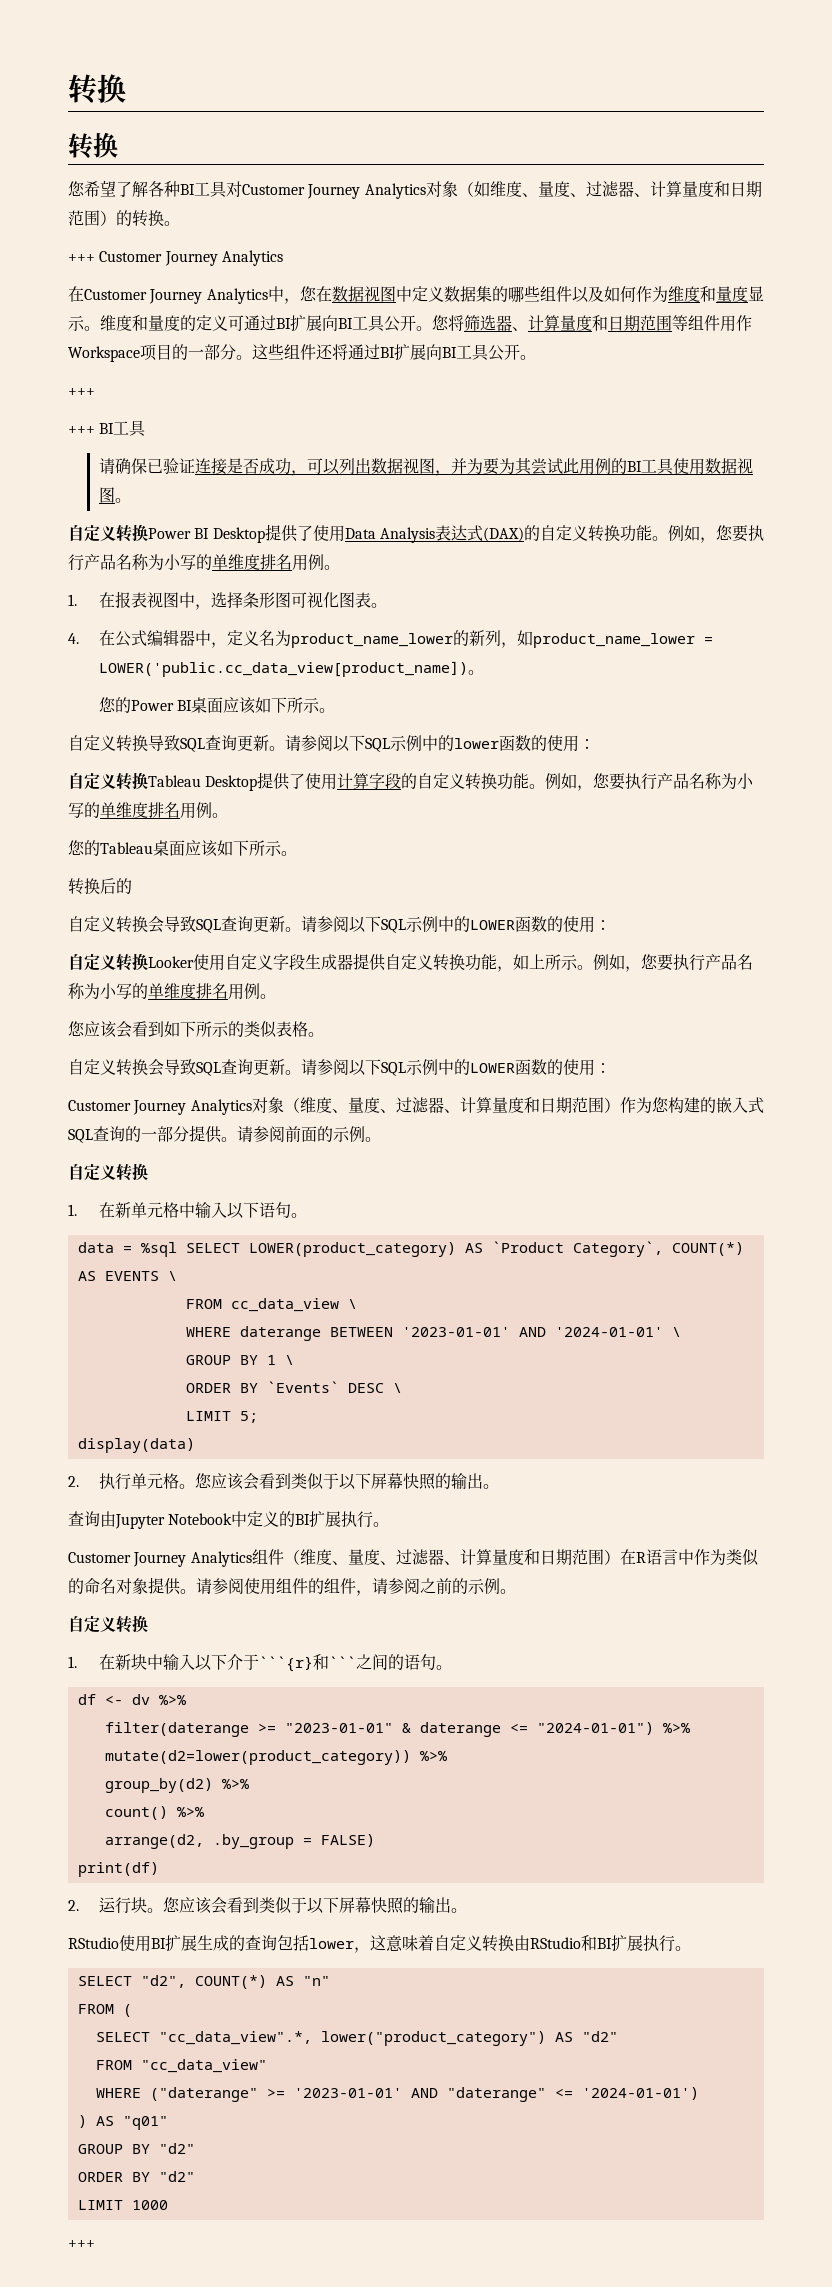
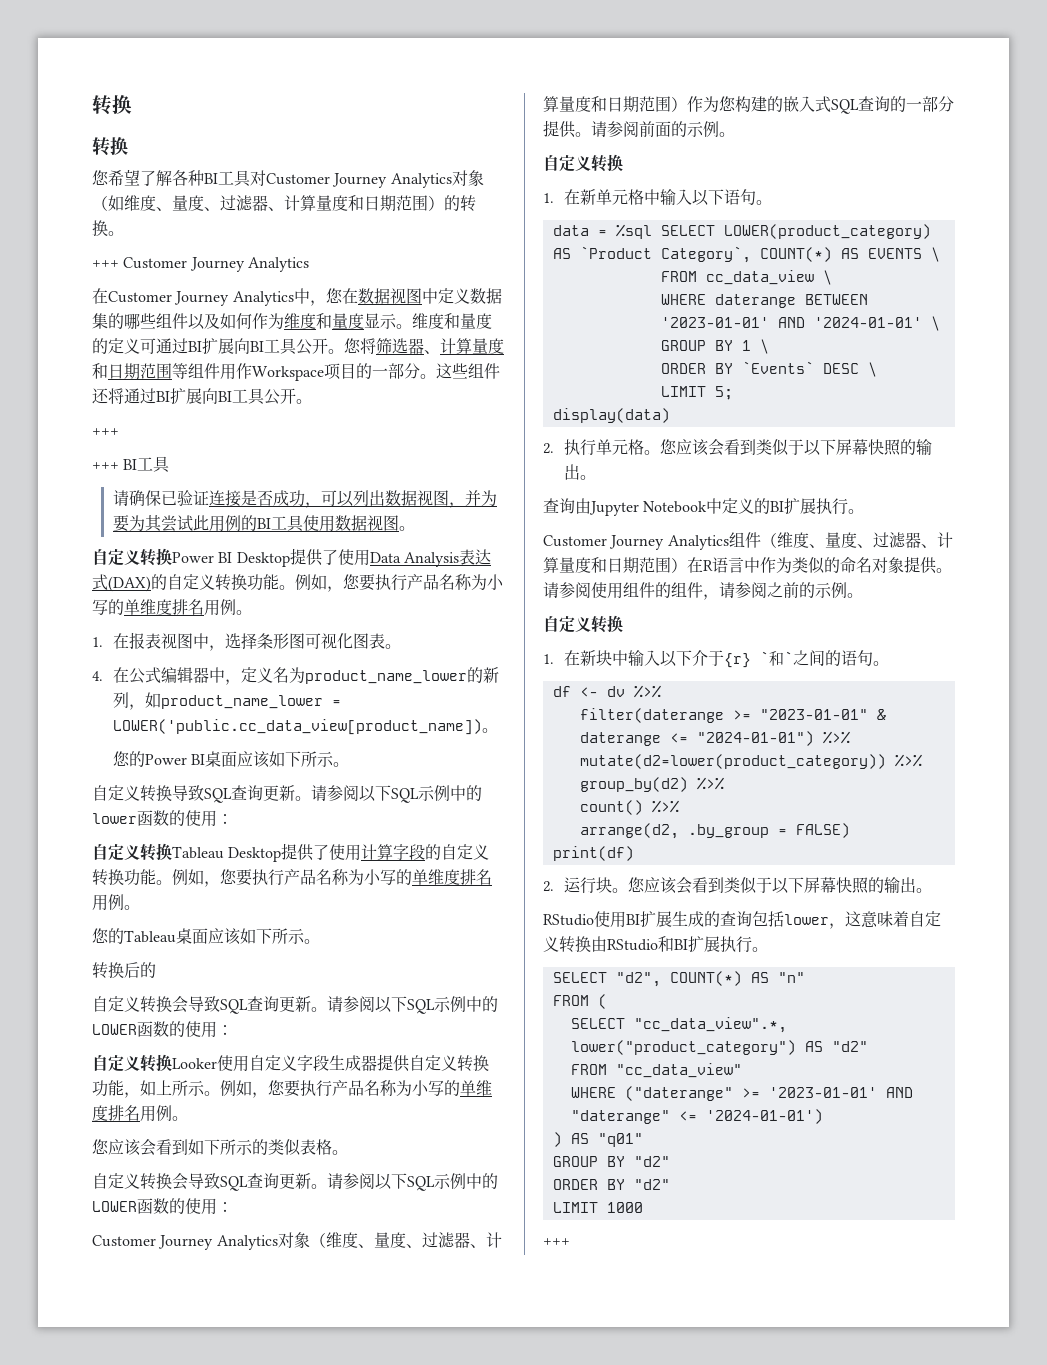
- 1.在新块中输入以下介于```{r}和```之间的语句。
+ 1.在新块中输入以下介于{r} `和`之间的语句。

